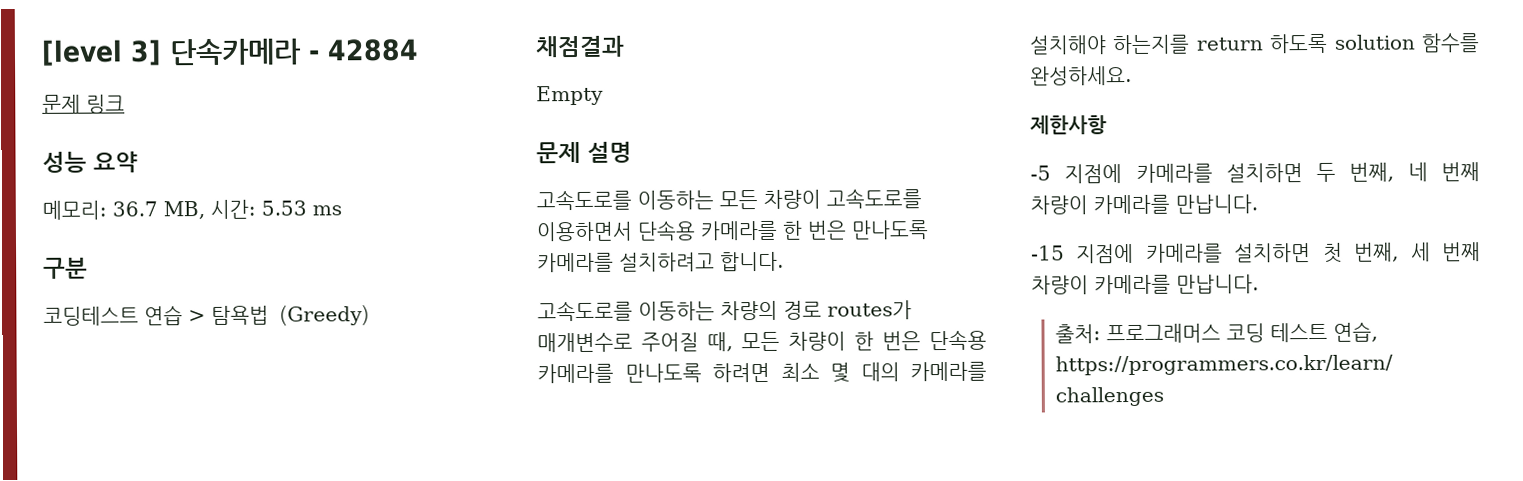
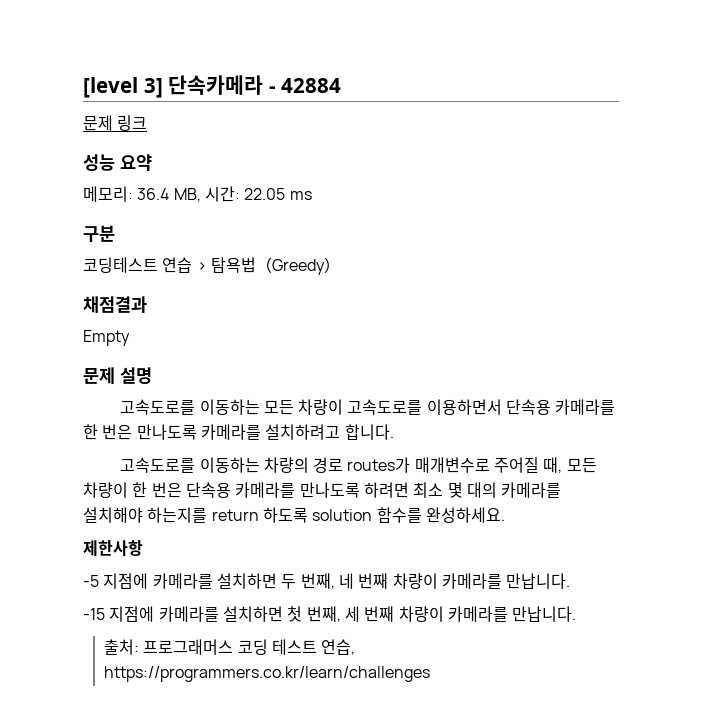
- 메모리: 36.7 MB, 시간: 5.53 ms
+ 메모리: 36.4 MB, 시간: 22.05 ms

